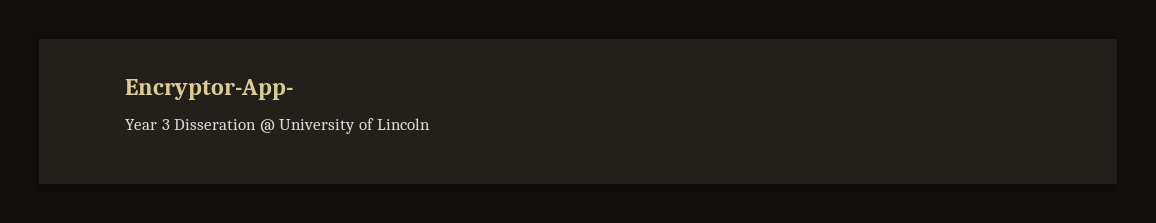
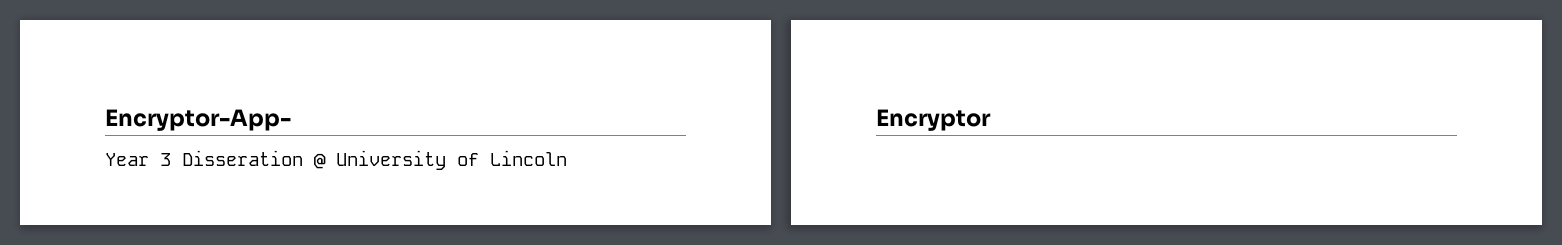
+ Encryptor

